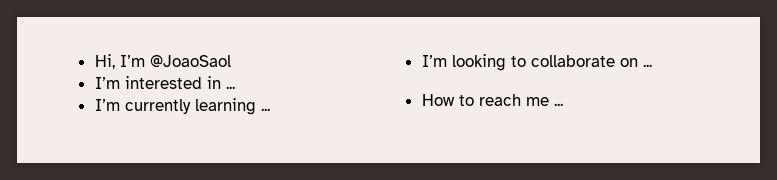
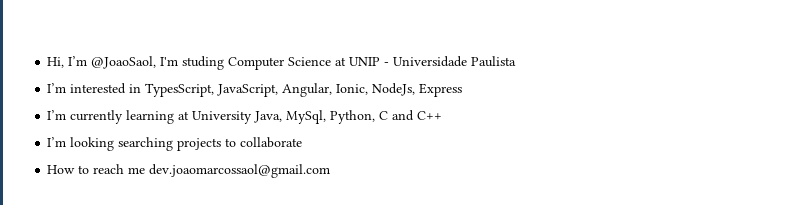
- Hi, I’m @JoaoSaol
- I’m interested in ...
- I’m currently learning ...
+ Hi, I’m @JoaoSaol, I'm studing Computer Science at UNIP - Universidade Paulista
+ I’m interested in TypesScript, JavaScript, Angular, Ionic, NodeJs, Express
+ I’m currently learning at University Java, MySql, Python, C and C++
- I’m looking to collaborate on ...
+ I’m looking searching projects to collaborate
- How to reach me ...
+ How to reach me dev.joaomarcossaol@gmail.com

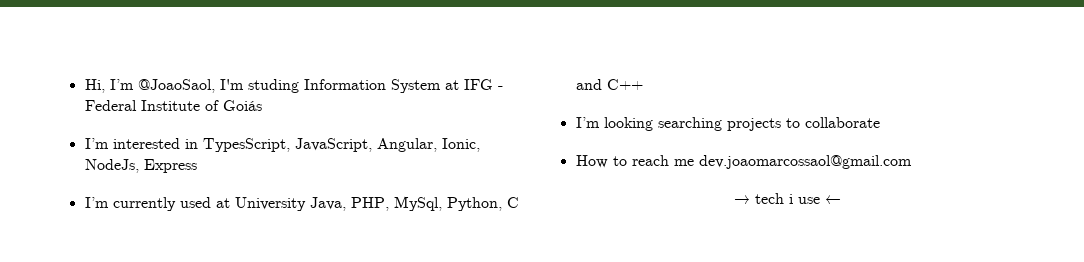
- Hi, I’m @JoaoSaol, I'm studing Computer Science at UNIP - Universidade Paulista
+ Hi, I’m @JoaoSaol, I'm studing Information System at IFG - Federal Institute of Goiás
- I’m currently learning at University Java, MySql, Python, C and C++
+ I’m currently used at University Java, PHP, MySql, Python, C and C++
+ → tech i use ←

